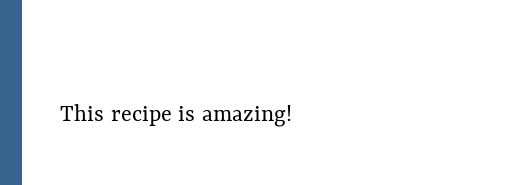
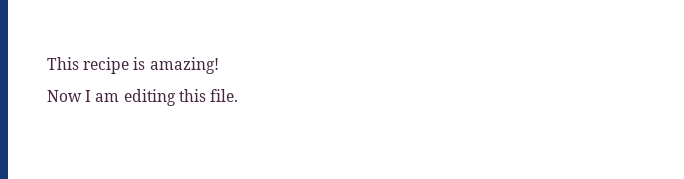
+ Now I am editing this file.

